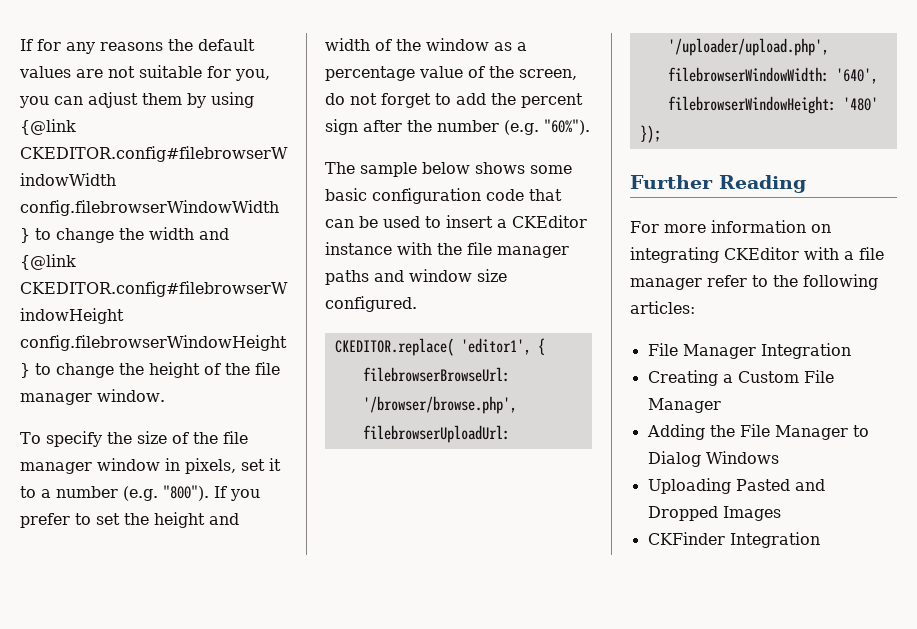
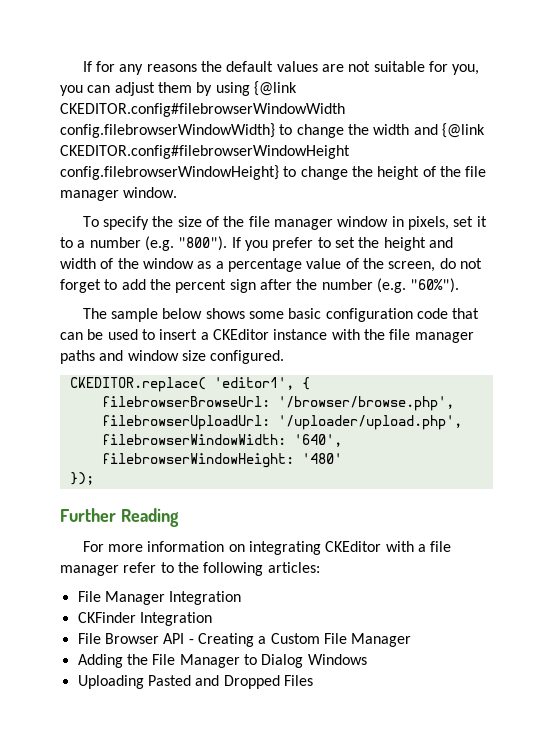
- Creating a Custom File Manager
+ CKFinder Integration
+ File Browser API - Creating a Custom File Manager
- Uploading Pasted and Dropped Images
- CKFinder Integration
+ Uploading Pasted and Dropped Files

